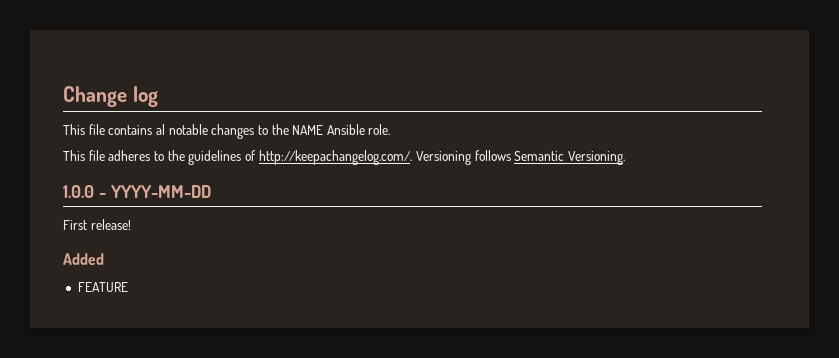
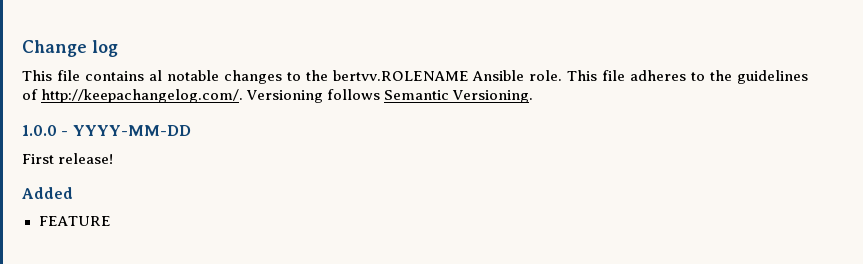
- This file contains al notable changes to the NAME Ansible role.
- This file adheres to the guidelines of http://keepachangelog.com/. Versioning follows Semantic Versioning.
+ This file contains al notable changes to the bertvv.ROLENAME Ansible role. This file adheres to the guidelines of http://keepachangelog.com/. Versioning follows Semantic Versioning.

